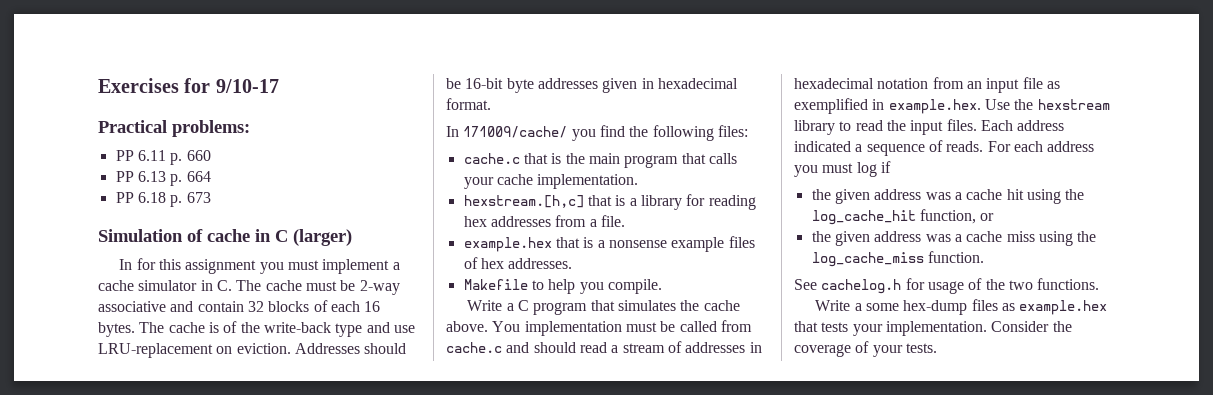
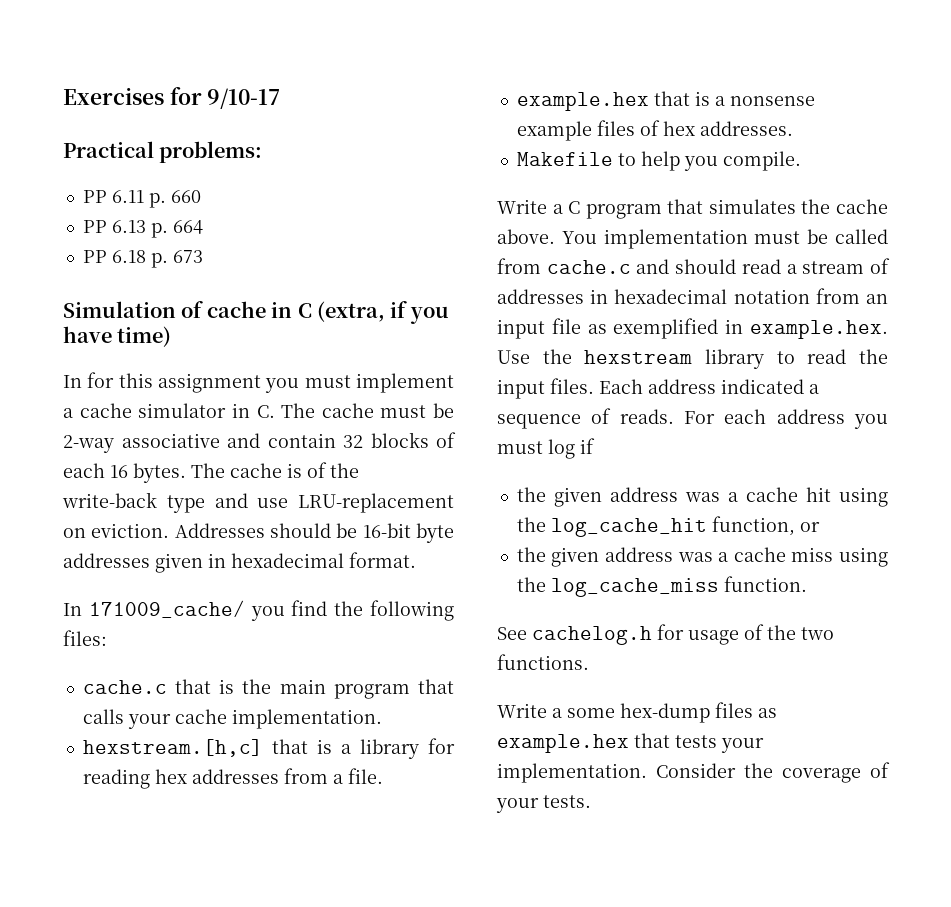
- Simulation of cache in C (larger)
+ Simulation of cache in C (extra, if you have time)
- In 171009/cache/ you find the following files:
+ In 171009_cache/ you find the following files:

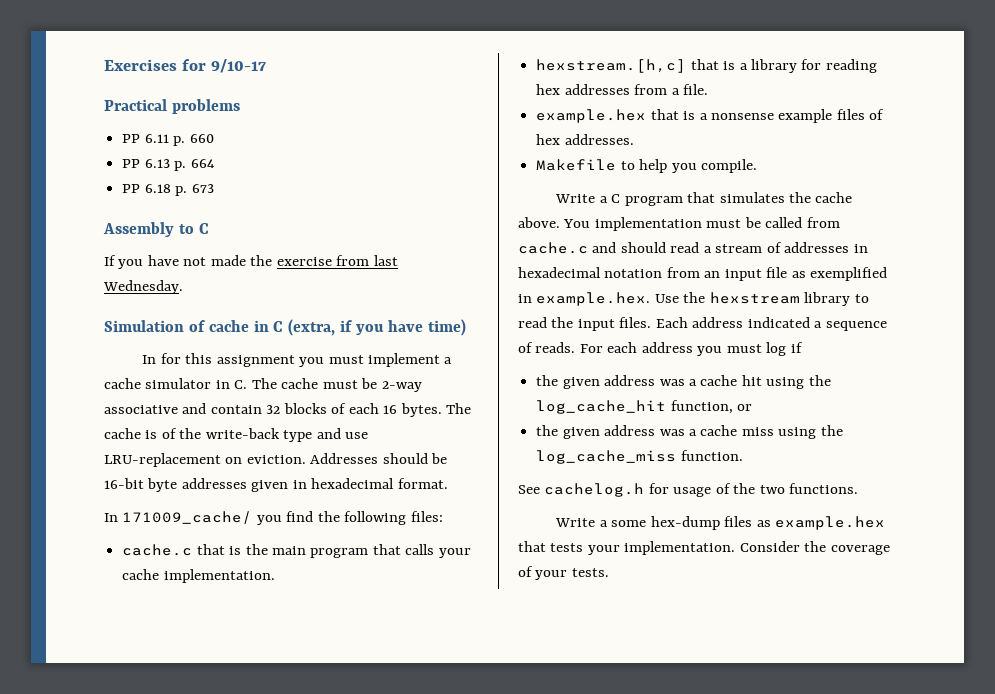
- Practical problems:
+ Practical problems
+ Assembly to C
+ If you have not made the exercise from last Wednesday.

